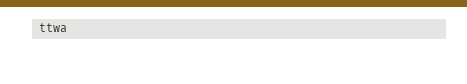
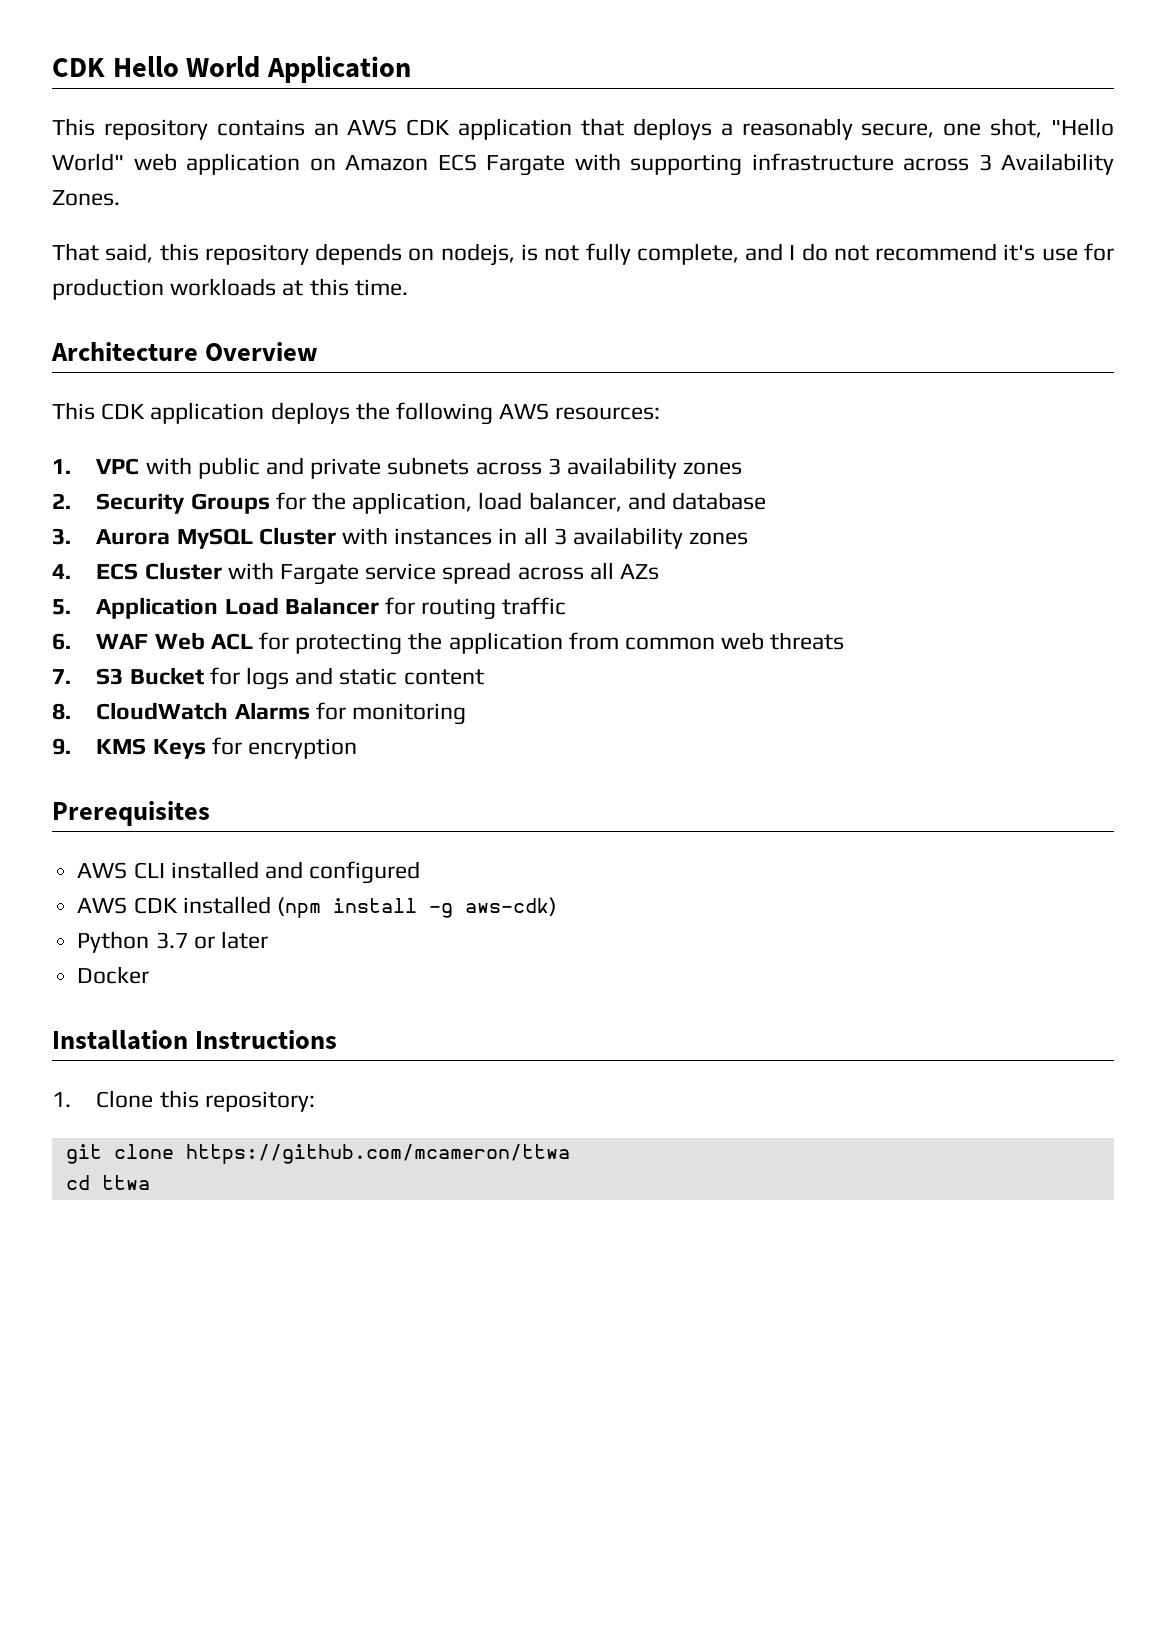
- ttwa
+ CDK Hello World Application
+ This repository contains an AWS CDK application that deploys a reasonably secure, one shot, "Hello World" web application on Amazon ECS Fargate with supporting infrastructure across 3 Availability Zones.
+ That said, this repository depends on nodejs, is not fully complete, and I do not recommend it's use for production workloads at this time.
+ Architecture Overview
+ This CDK application deploys the following AWS resources:
+ 1. VPC with public and private subnets across 3 availability zones
+ 2. Security Groups for the application, load balancer, and database
+ 3. Aurora MySQL Cluster with instances in all 3 availability zones
+ 4. ECS Cluster with Fargate service spread across all AZs
+ 5. Application Load Balancer for routing traffic
+ 6. WAF Web ACL for protecting the application from common web threats
+ 7. S3 Bucket for logs and static content
+ 8. CloudWatch Alarms for monitoring
+ 9. KMS Keys for encryption
+ Prerequisites
+ AWS CLI installed and configured
+ AWS CDK installed (npm install -g aws-cdk)
+ Python 3.7 or later
+ Docker
+ Installation Instructions
+ 1. Clone this repository:
+ git clone https://github.com/mcameron/ttwa
+ cd ttwa

